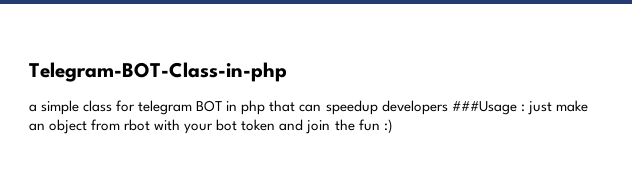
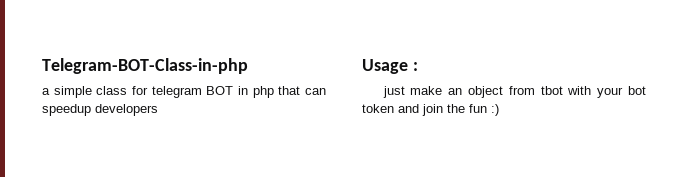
- a simple class for telegram BOT in php that can speedup developers ###Usage : just make an object from rbot with your bot token and join the fun :)
+ a simple class for telegram BOT in php that can speedup developers
+ Usage :
+ just make an object from tbot with your bot token and join the fun :)

